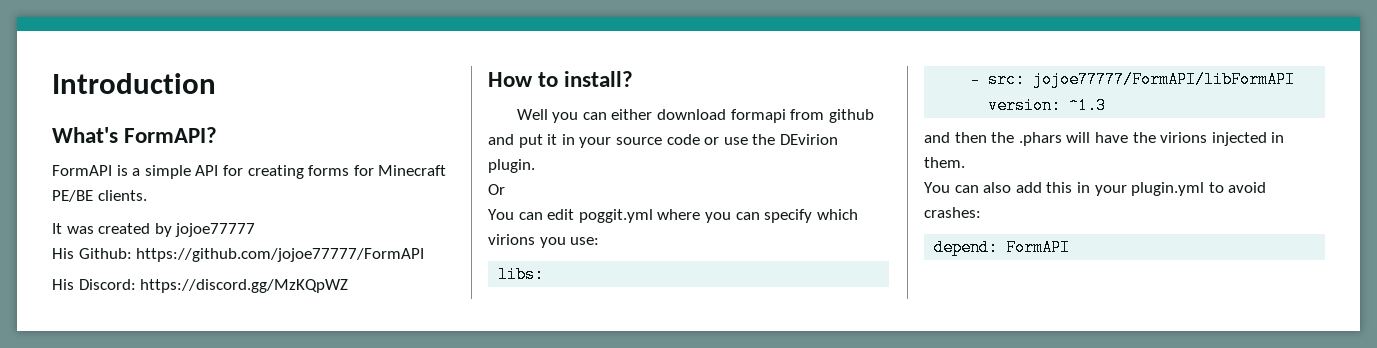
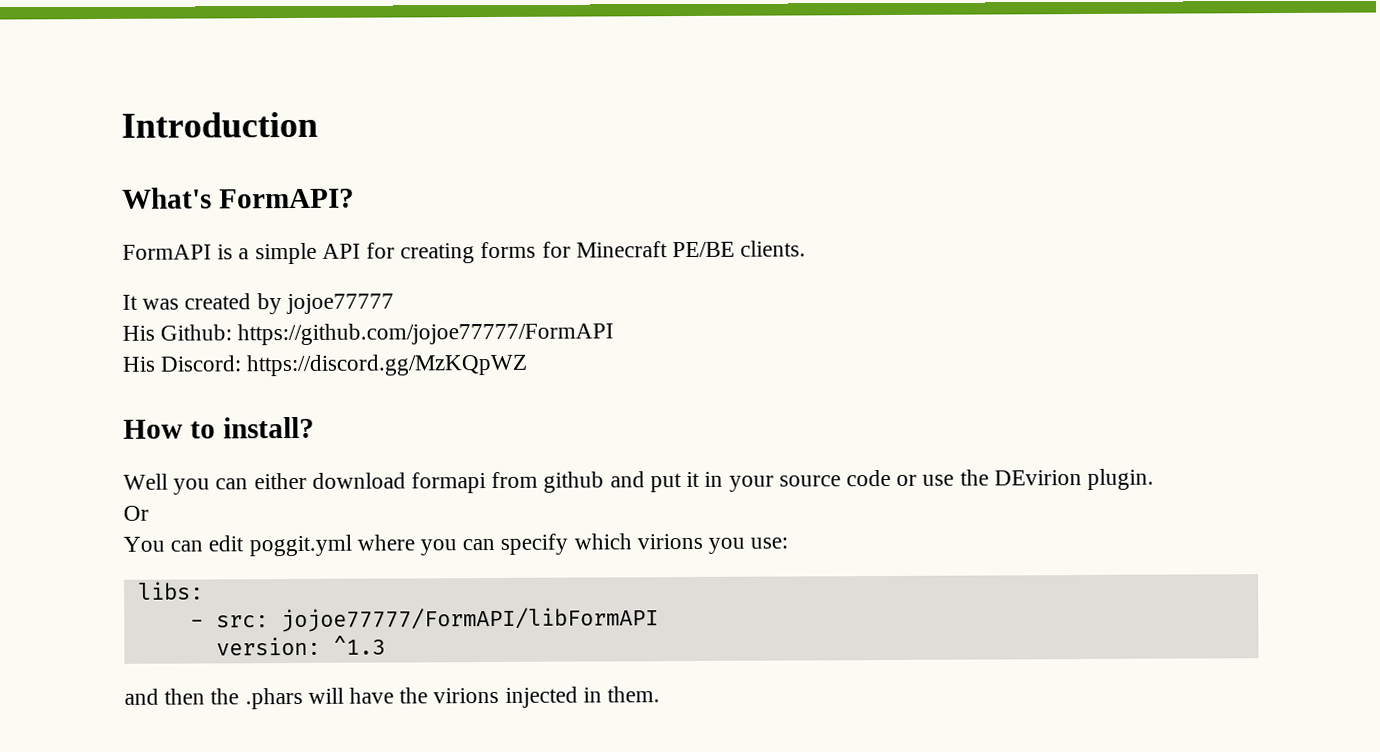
- You can also add this in your plugin.yml to avoid crashes:
- depend: FormAPI

